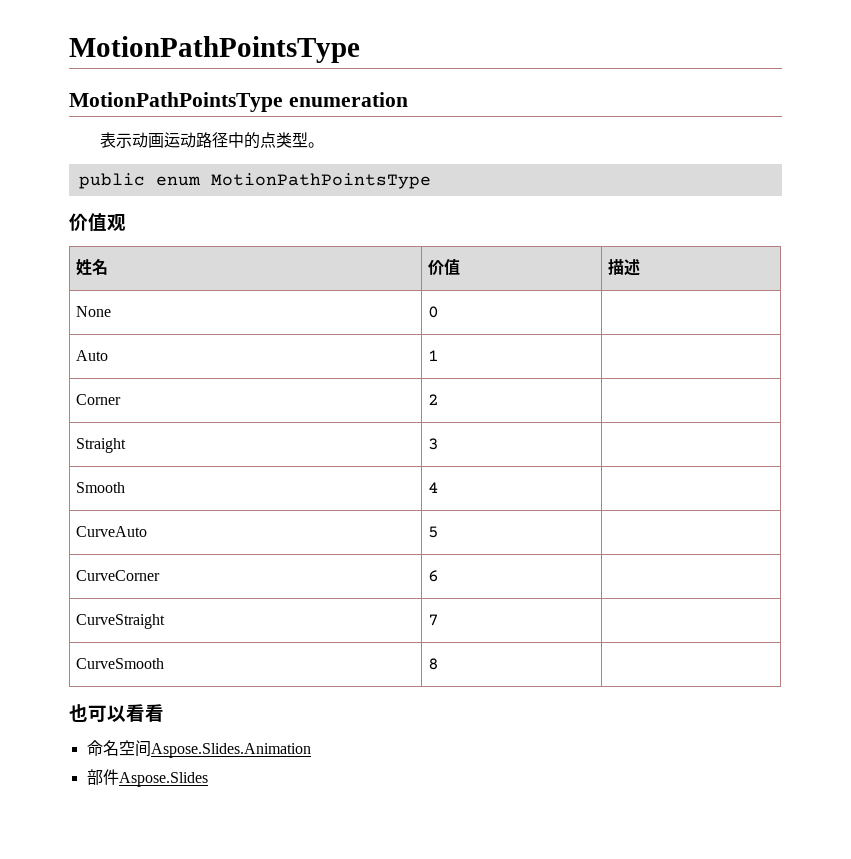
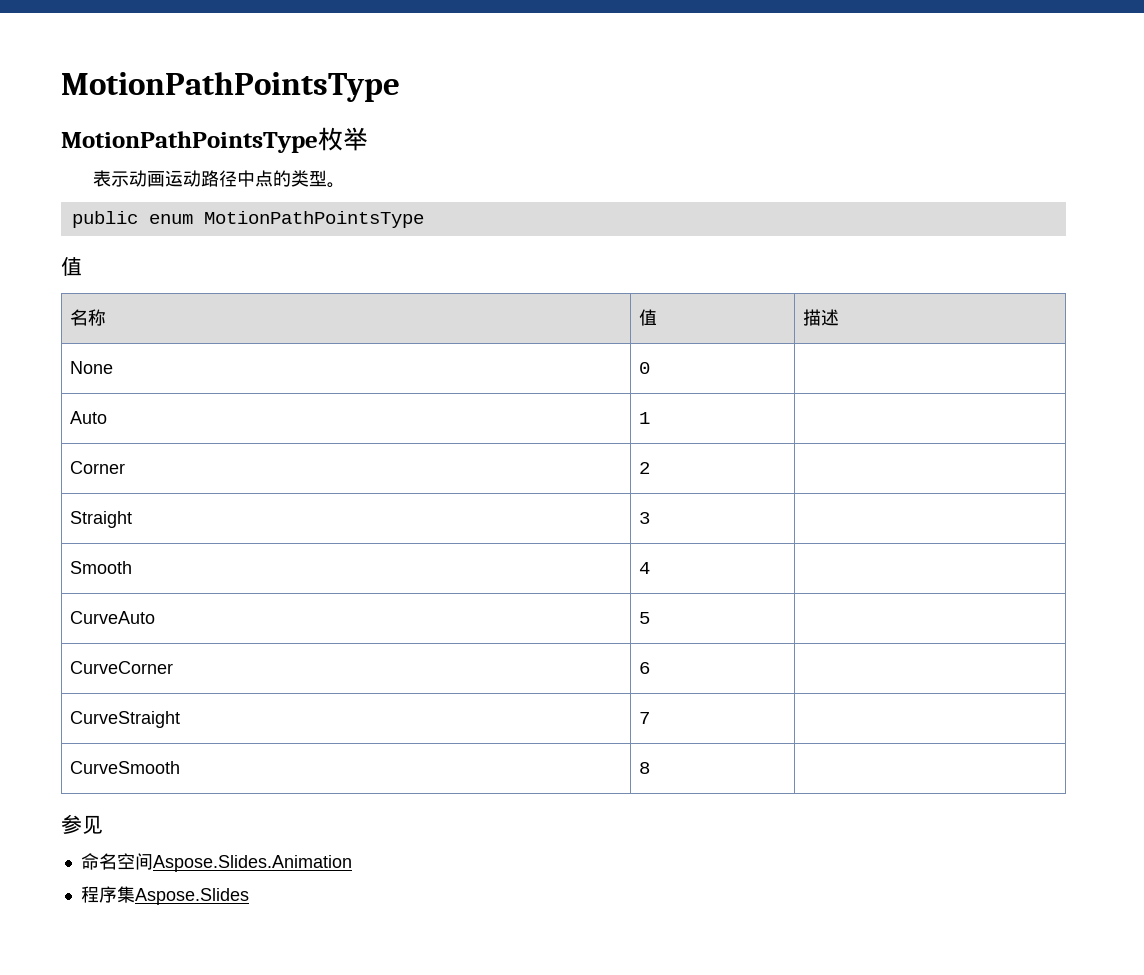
- MotionPathPointsType enumeration
+ MotionPathPointsType枚举
- 表示动画运动路径中的点类型。
+ 表示动画运动路径中点的类型。
  public enum MotionPathPointsType
- 价值观
- 姓名 | 价值 | 描述
+ 值
+ 名称 | 值 | 描述
- 也可以看看
+ 参见
- 部件Aspose.Slides
+ 程序集Aspose.Slides

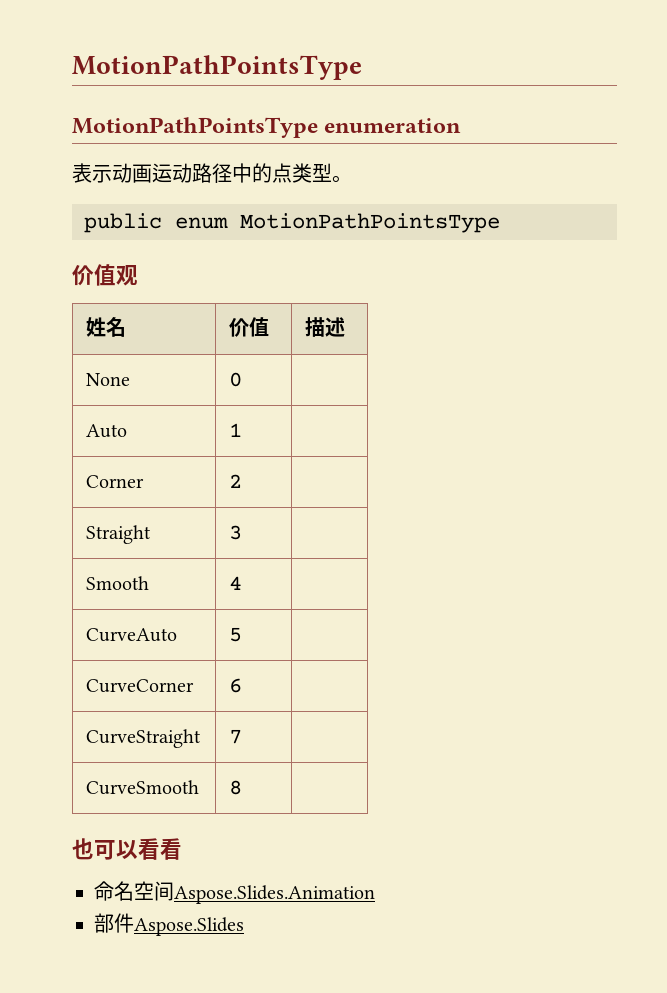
- MotionPathPointsType枚举
+ MotionPathPointsType enumeration
- 表示动画运动路径中点的类型。
+ 表示动画运动路径中的点类型。
  public enum MotionPathPointsType
- 值
- 名称 | 值 | 描述
+ 价值观
+ 姓名 | 价值 | 描述
- 参见
+ 也可以看看
- 程序集Aspose.Slides
+ 部件Aspose.Slides

